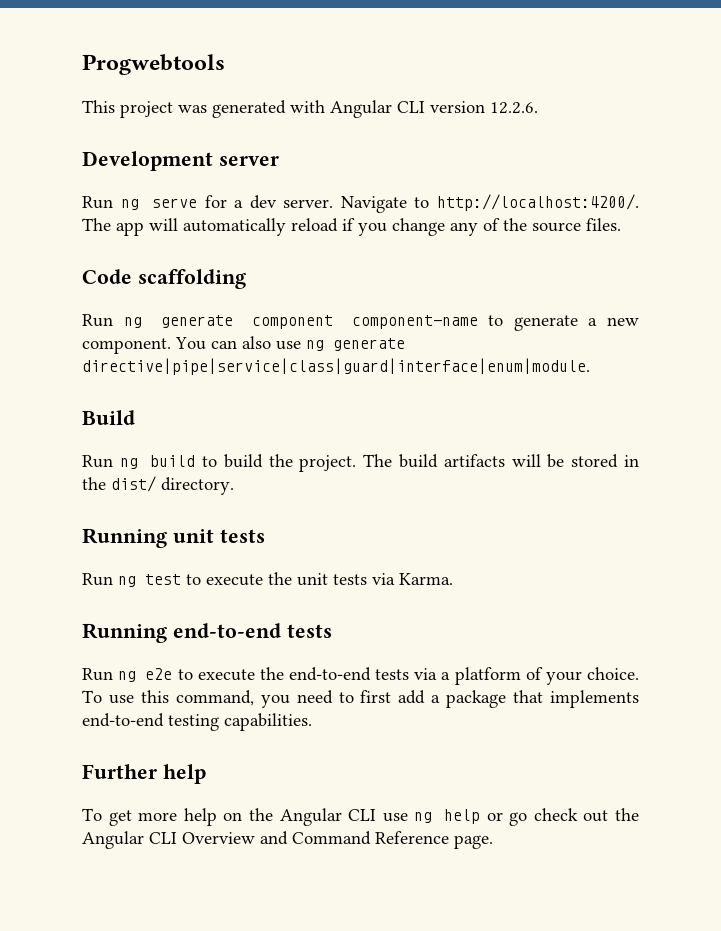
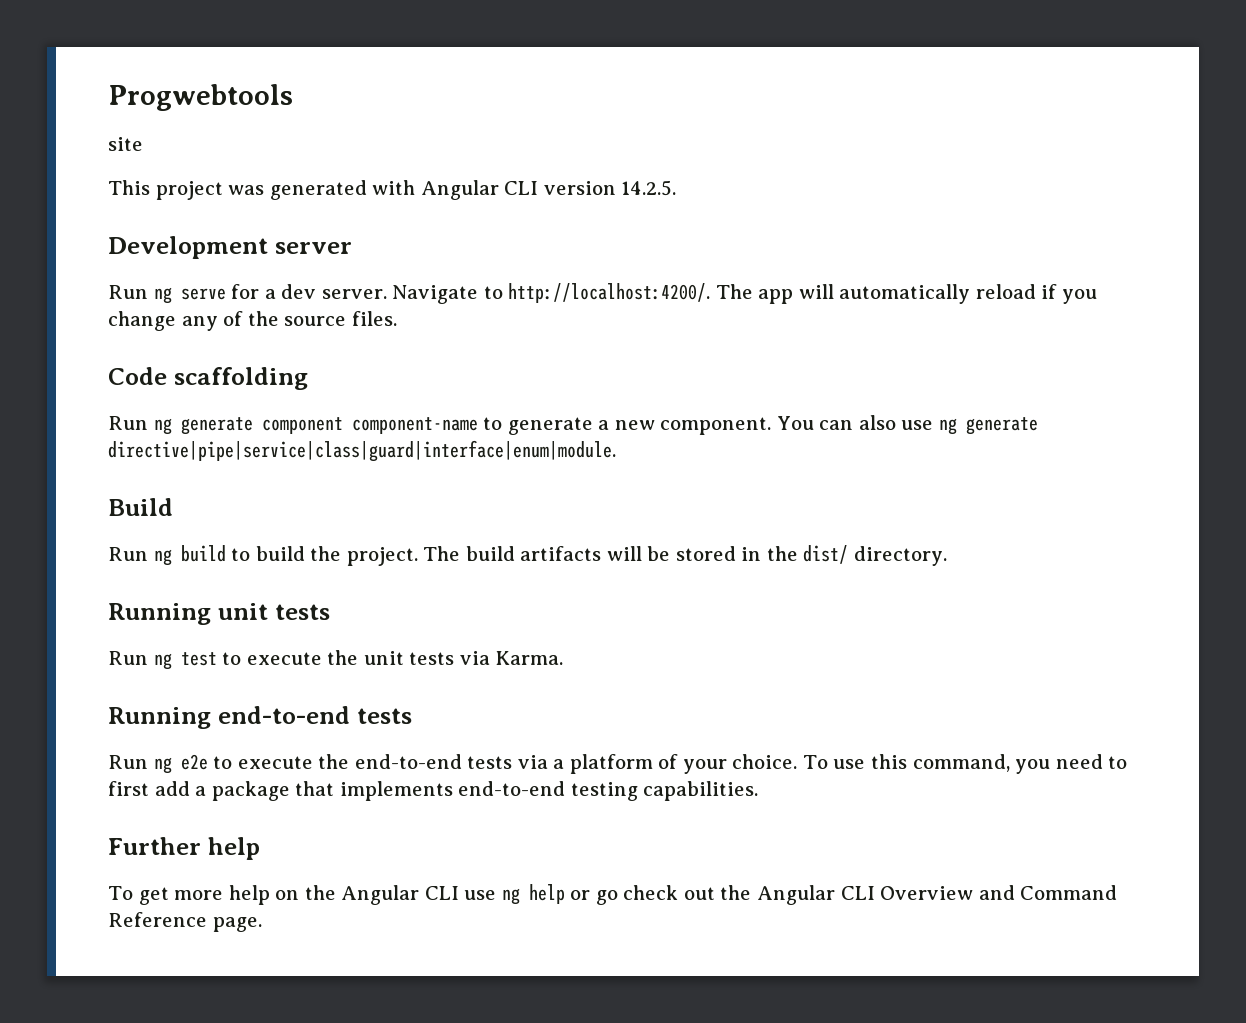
+ site
- This project was generated with Angular CLI version 12.2.6.
+ This project was generated with Angular CLI version 14.2.5.

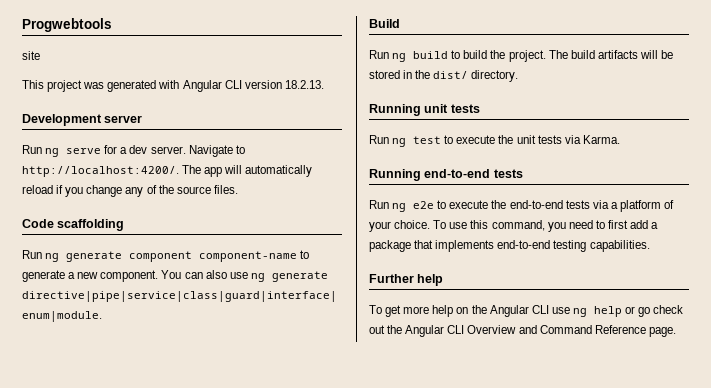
- This project was generated with Angular CLI version 14.2.5.
+ This project was generated with Angular CLI version 18.2.13.

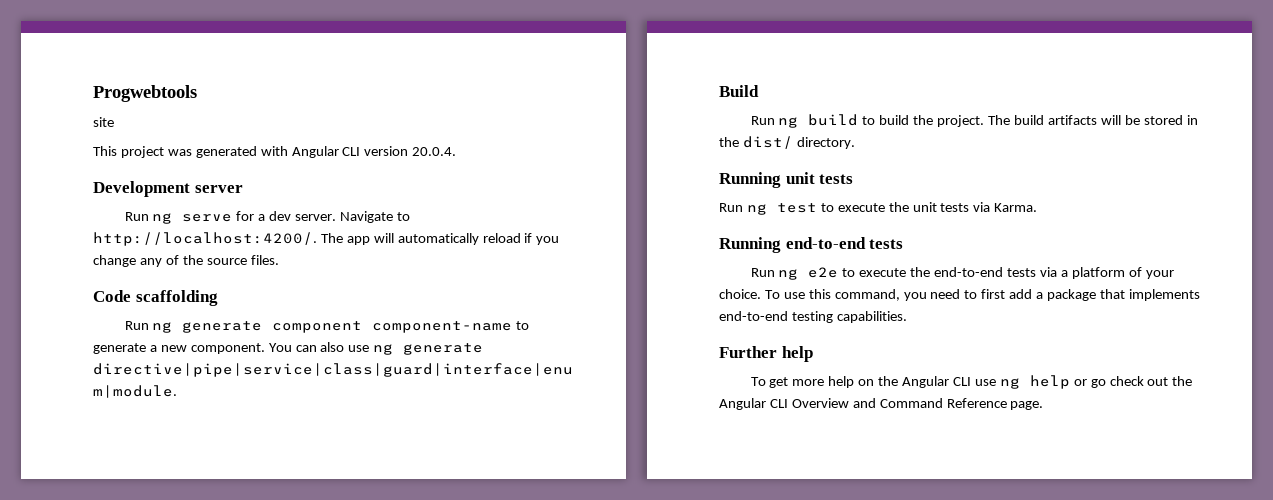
- This project was generated with Angular CLI version 18.2.13.
+ This project was generated with Angular CLI version 20.0.4.

